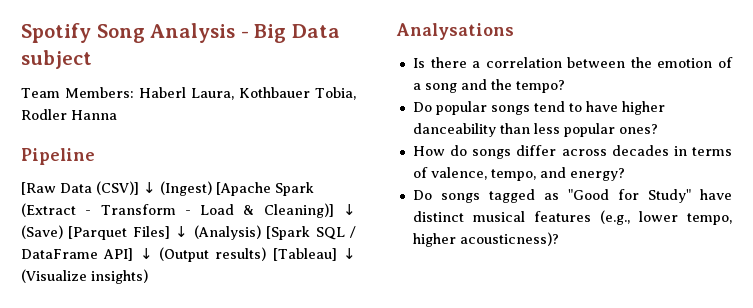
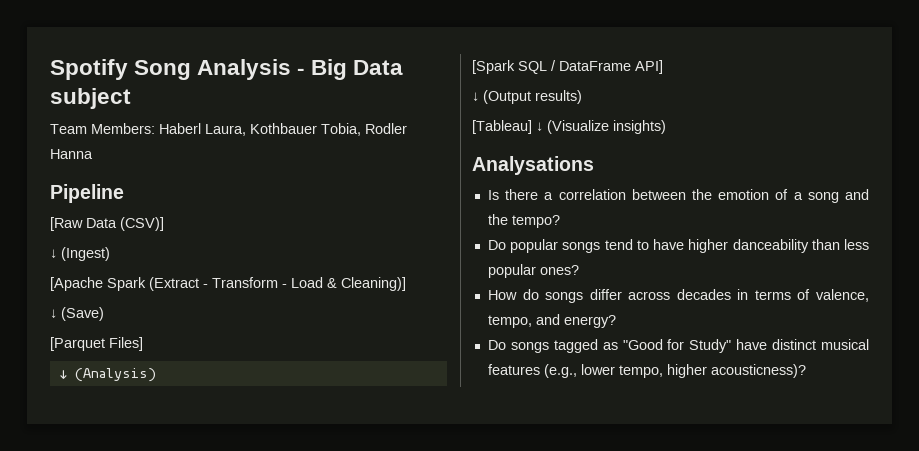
- [Raw Data (CSV)] ↓ (Ingest) [Apache Spark (Extract - Transform - Load & Cleaning)] ↓ (Save) [Parquet Files] ↓ (Analysis) [Spark SQL / DataFrame API] ↓ (Output results) [Tableau] ↓ (Visualize insights)
+ [Raw Data (CSV)]
+ ↓ (Ingest)
+ [Apache Spark (Extract - Transform - Load & Cleaning)]
+ ↓ (Save)
+ [Parquet Files]
+ ↓ (Analysis)
+ [Spark SQL / DataFrame API]
+ ↓ (Output results)
+ [Tableau] ↓ (Visualize insights)

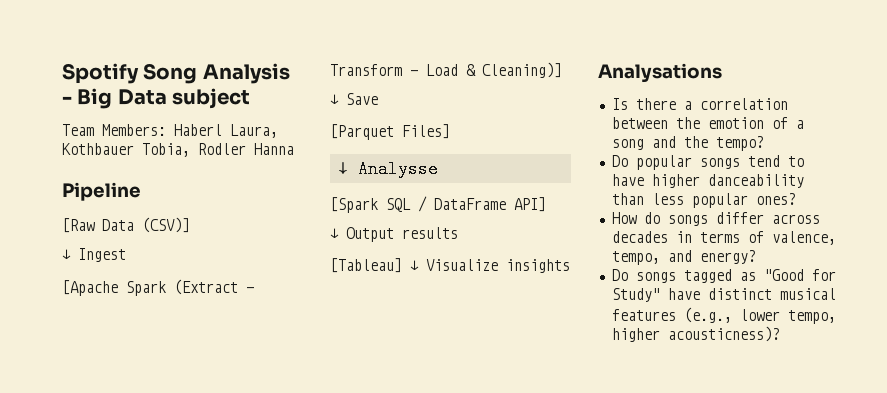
- ↓ (Ingest)
+ ↓ Ingest
- ↓ (Save)
+ ↓ Save
- ↓ (Analysis)
+ ↓ Analysse
- ↓ (Output results)
+ ↓ Output results
- [Tableau] ↓ (Visualize insights)
+ [Tableau] ↓ Visualize insights

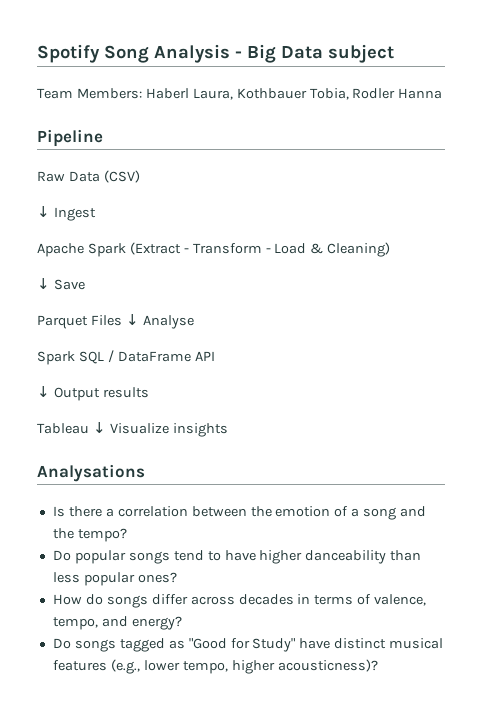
- [Raw Data (CSV)]
+ Raw Data (CSV)
- [Apache Spark (Extract - Transform - Load & Cleaning)]
+ Apache Spark (Extract - Transform - Load & Cleaning)
- [Parquet Files]
- ↓ Analysse
- [Spark SQL / DataFrame API]
+ Parquet Files ↓ Analyse
+ Spark SQL / DataFrame API
- [Tableau] ↓ Visualize insights
+ Tableau ↓ Visualize insights

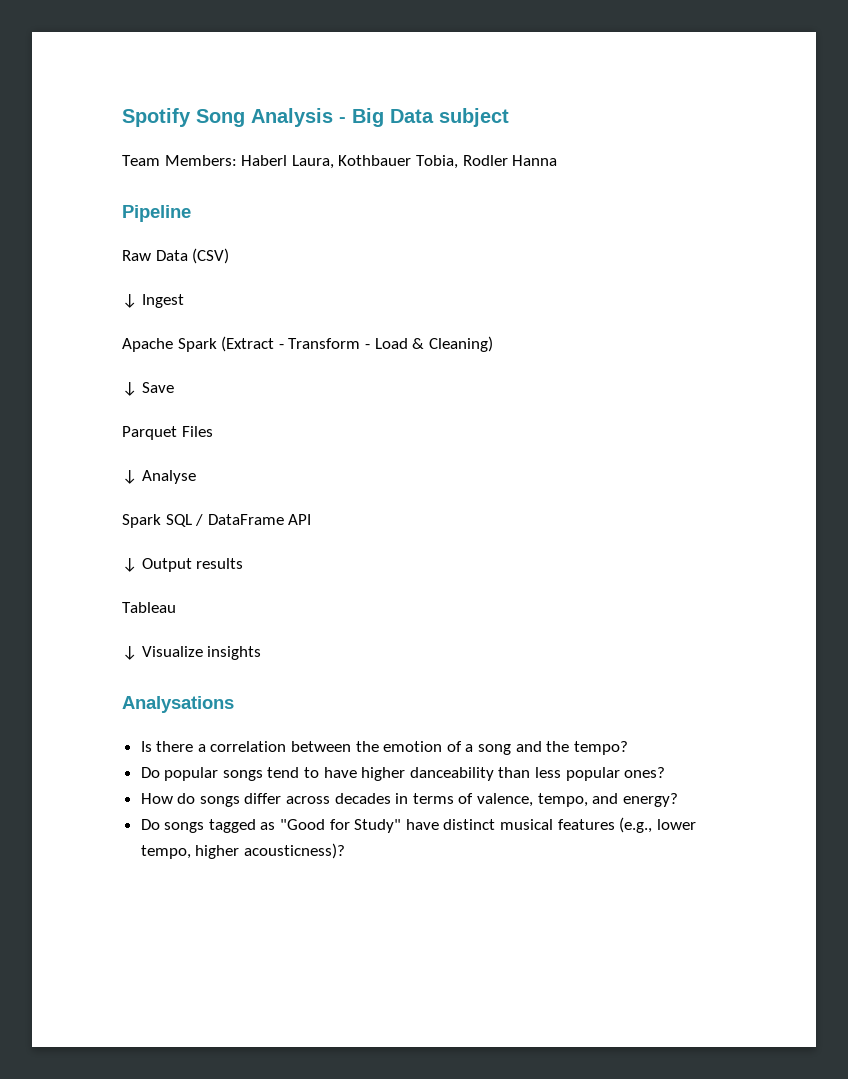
- Parquet Files ↓ Analyse
+ Parquet Files
+ ↓ Analyse
- Tableau ↓ Visualize insights
+ Tableau
+ ↓ Visualize insights

